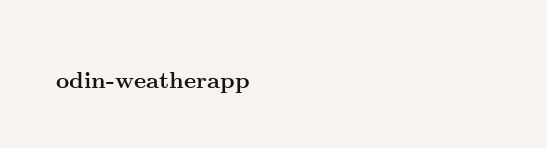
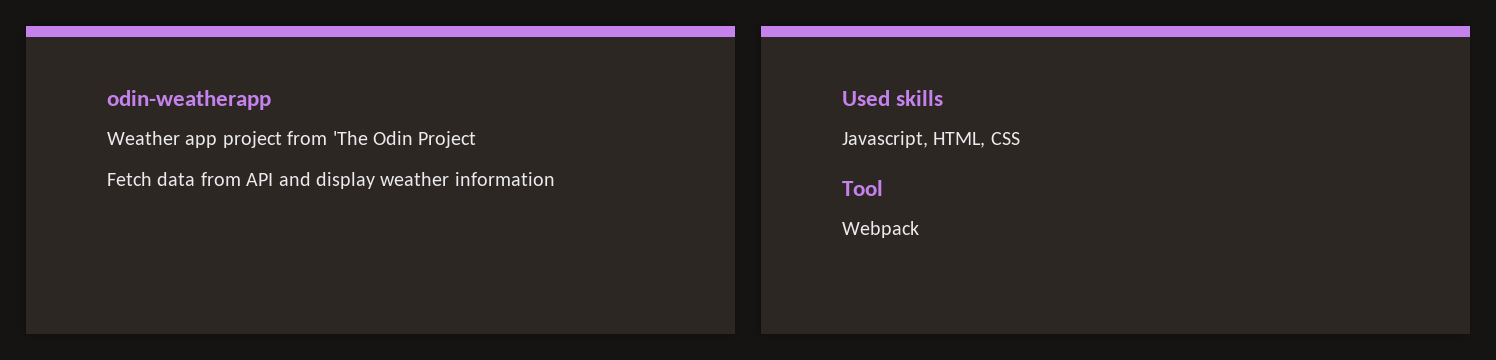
+ Weather app project from 'The Odin Project
+ Fetch data from API and display weather information
+ Used skills
+ Javascript, HTML, CSS
+ Tool
+ Webpack

